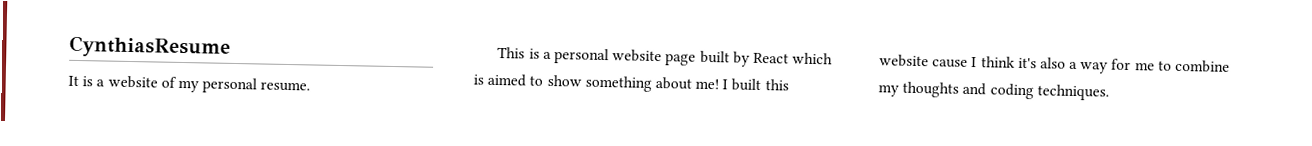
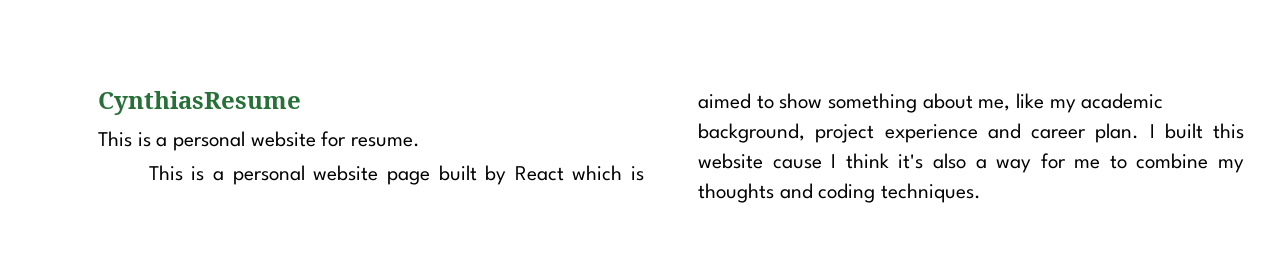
- It is a website of my personal resume.
+ This is a personal website for resume.
- This is a personal website page built by React which is aimed to show something about me!
+ This is a personal website page built by React which is aimed to show something about me, like my academic background, project experience and career plan.

